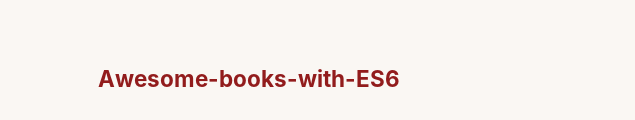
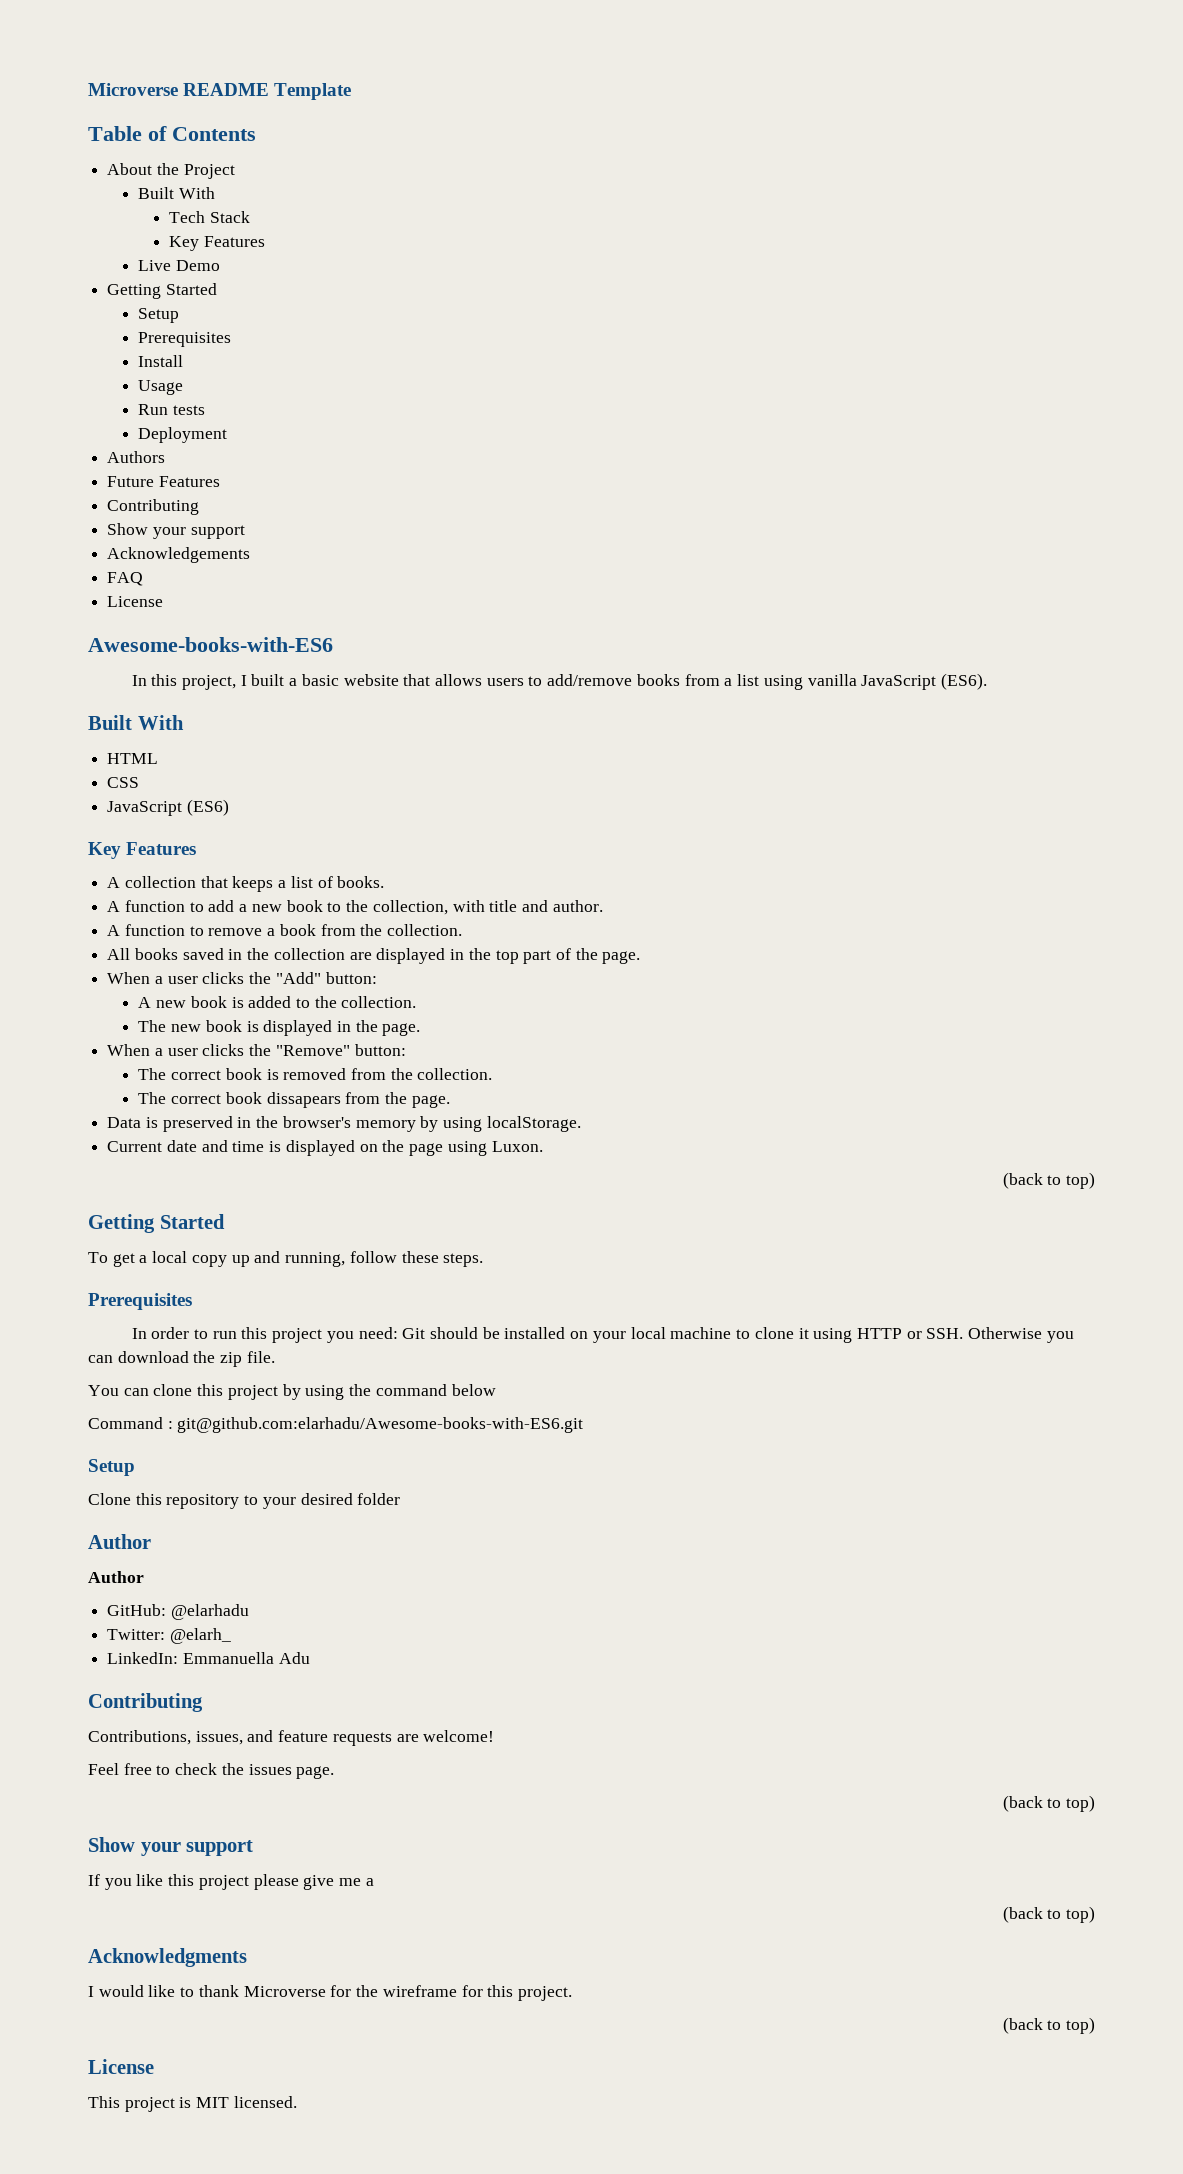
+ Microverse README Template
+ Table of Contents
+ About the Project
+ Built With
+ Tech Stack
+ Key Features
+ Live Demo
+ Getting Started
+ Setup
+ Prerequisites
+ Install
+ Usage
+ Run tests
+ Deployment
+ Authors
+ Future Features
+ Contributing
+ Show your support
+ Acknowledgements
+ FAQ
+ License
  Awesome-books-with-ES6
+ In this project, I built a basic website that allows users to add/remove books from a list using vanilla JavaScript (ES6).
+ Built With
+ HTML
+ CSS
+ JavaScript (ES6)
+ Key Features
+ A collection that keeps a list of books.
+ A function to add a new book to the collection, with title and author.
+ A function to remove a book from the collection.
+ All books saved in the collection are displayed in the top part of the page.
+ When a user clicks the "Add" button:
+ A new book is added to the collection.
+ The new book is displayed in the page.
+ When a user clicks the "Remove" button:
+ The correct book is removed from the collection.
+ The correct book dissapears from the page.
+ Data is preserved in the browser's memory by using localStorage.
+ Current date and time is displayed on the page using Luxon.
+ (back to top)
+ Getting Started
+ To get a local copy up and running, follow these steps.
+ Prerequisites
+ In order to run this project you need: Git should be installed on your local machine to clone it using HTTP or SSH. Otherwise you can download the zip file.
+ You can clone this project by using the command below
+ Command : git@github.com:elarhadu/Awesome-books-with-ES6.git
+ Setup
+ Clone this repository to your desired folder
+ Author
+ Author
+ GitHub: @elarhadu
+ Twitter: @elarh_
+ LinkedIn: Emmanuella Adu
+ Contributing
+ Contributions, issues, and feature requests are welcome!
+ Feel free to check the issues page.
+ (back to top)
+ Show your support
+ If you like this project please give me a
+ (back to top)
+ Acknowledgments
+ I would like to thank Microverse for the wireframe for this project.
+ (back to top)
+ License
+ This project is MIT licensed.

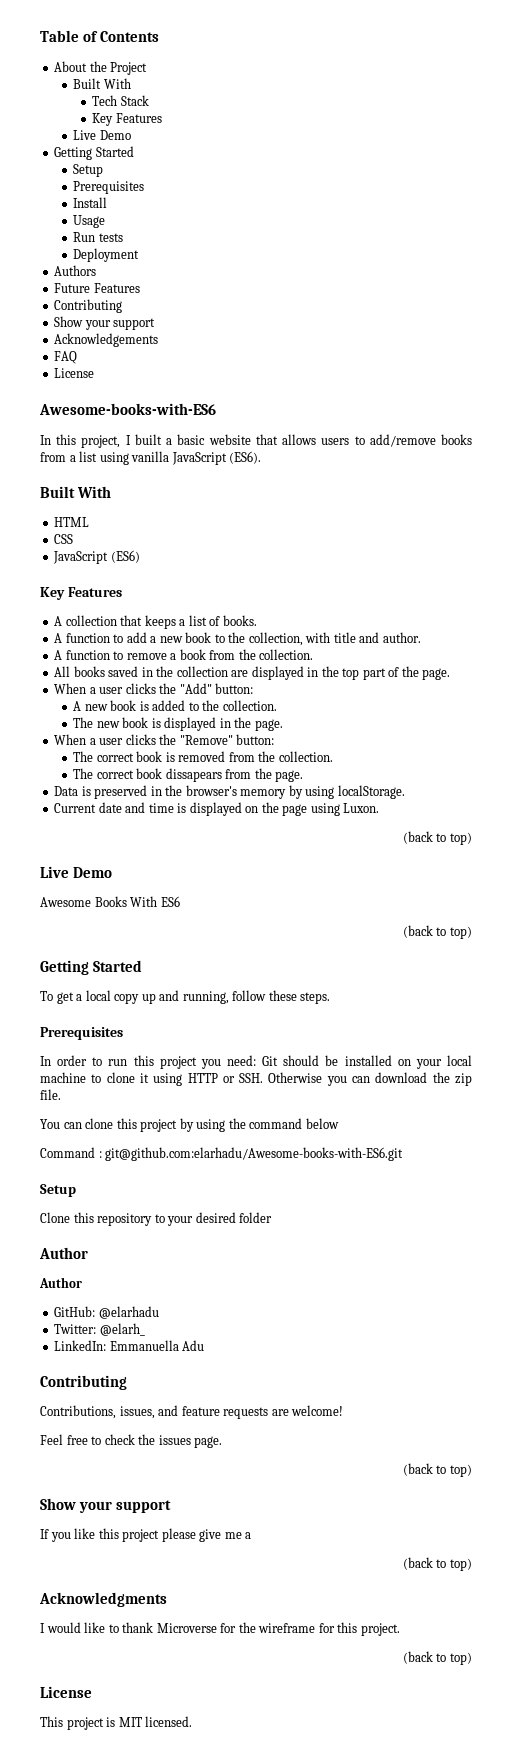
- Microverse README Template
  Current date and time is displayed on the page using Luxon.
+ (back to top)
+ Live Demo
+ Awesome Books With ES6

